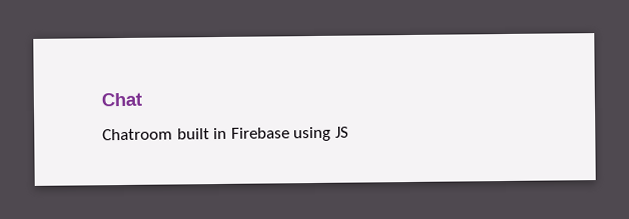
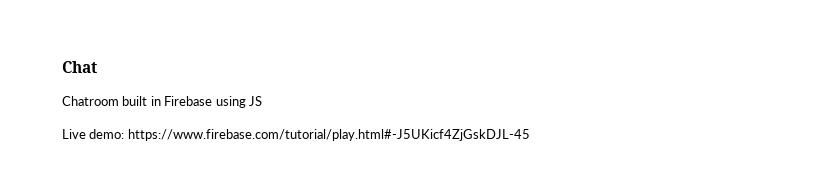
+ Live demo: https://www.firebase.com/tutorial/play.html#-J5UKicf4ZjGskDJL-45

